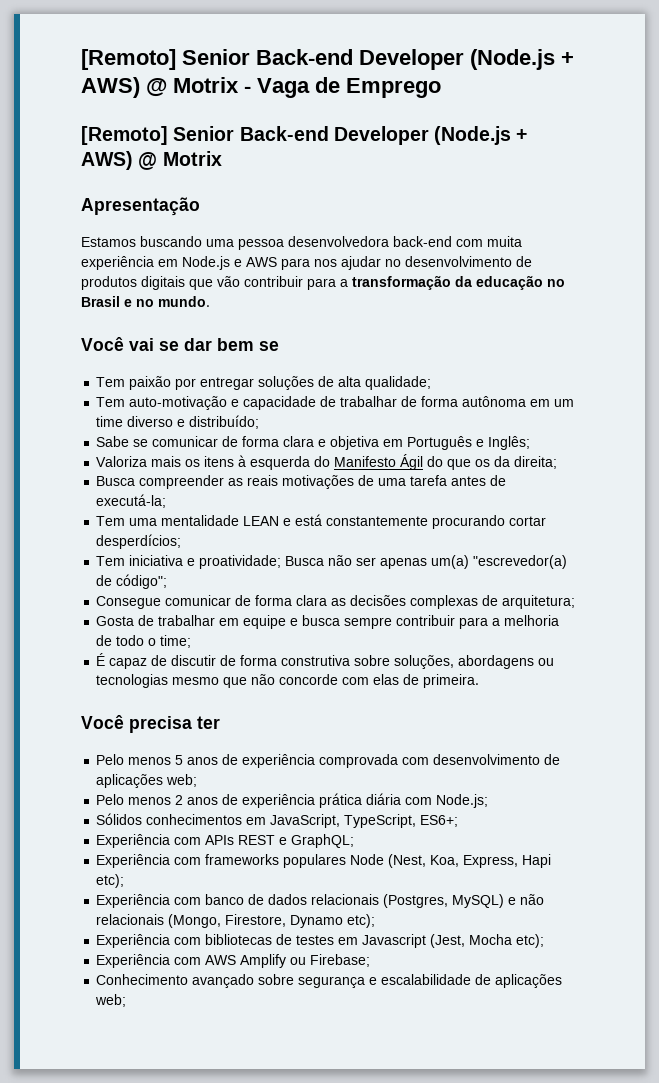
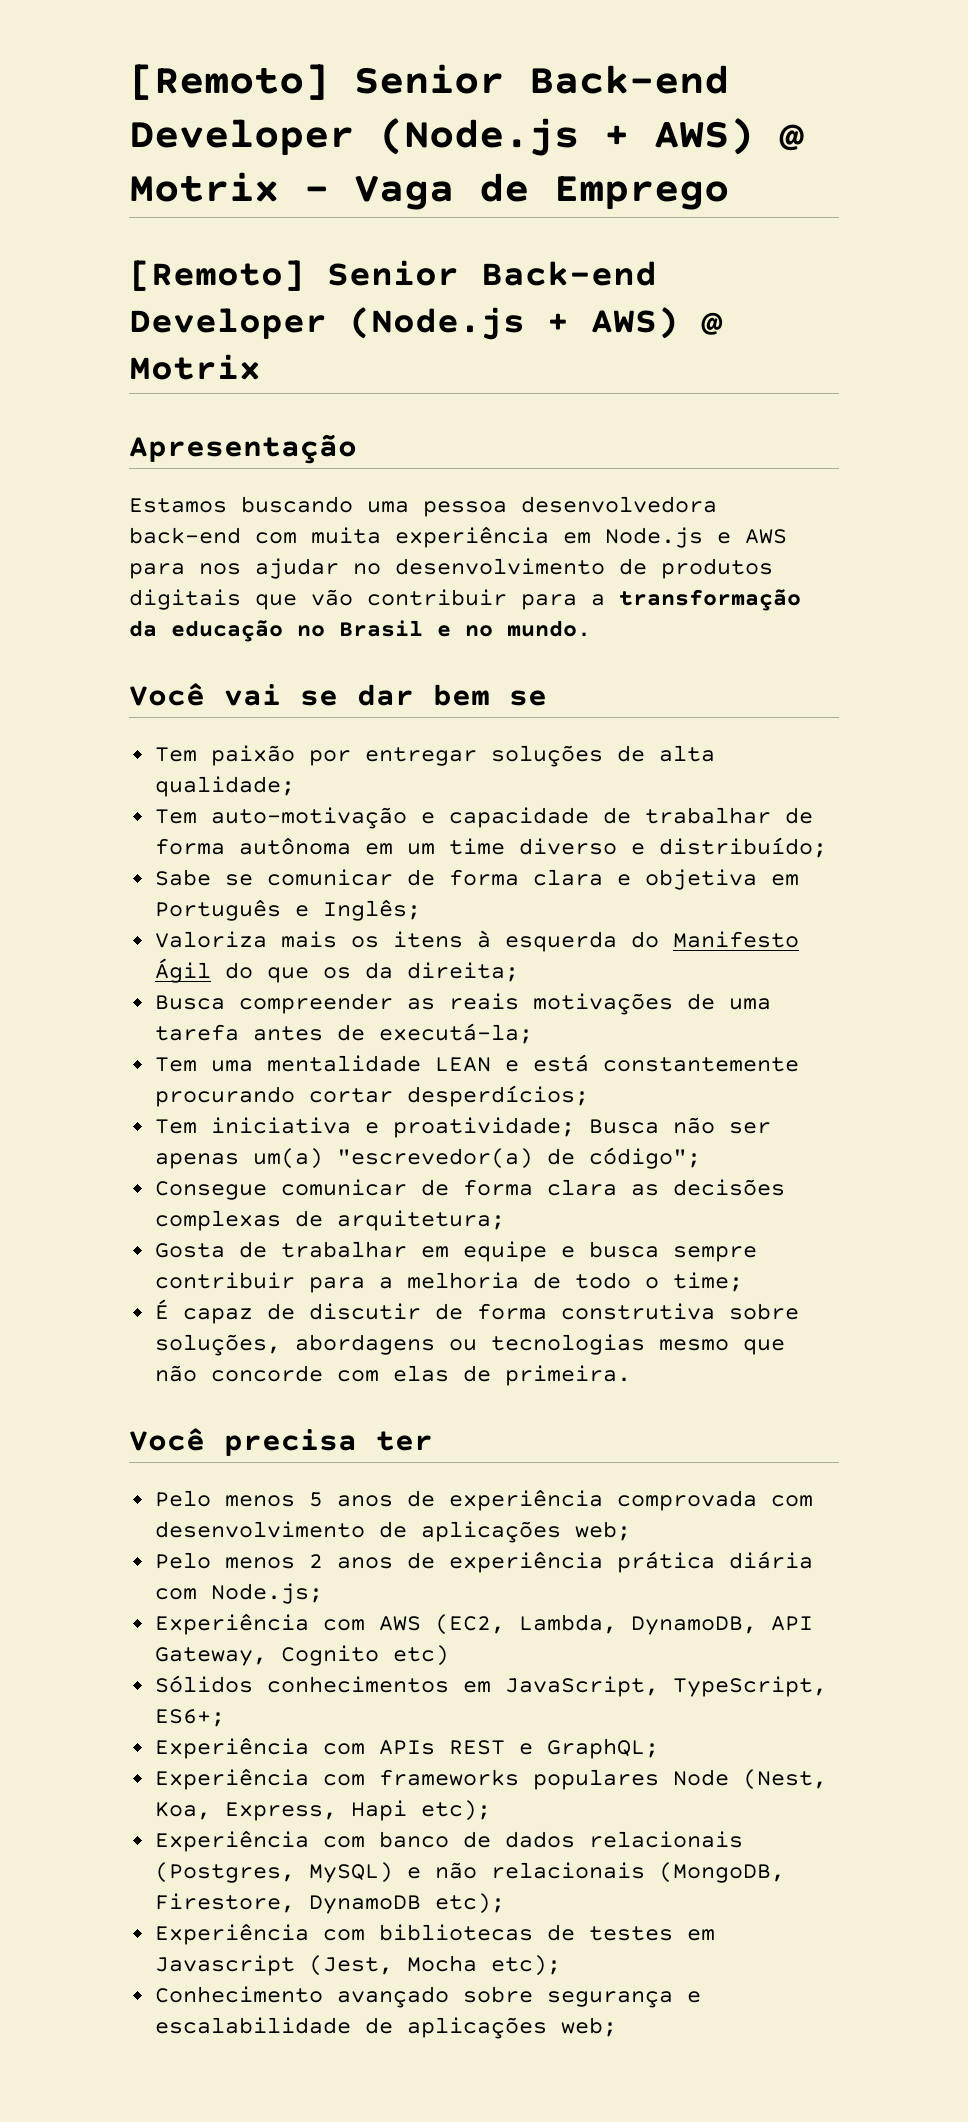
+ Experiência com AWS (EC2, Lambda, DynamoDB, API Gateway, Cognito etc)
- Experiência com banco de dados relacionais (Postgres, MySQL) e não relacionais (Mongo, Firestore, Dynamo etc);
+ Experiência com banco de dados relacionais (Postgres, MySQL) e não relacionais (MongoDB, Firestore, DynamoDB etc);
- Experiência com AWS Amplify ou Firebase;

